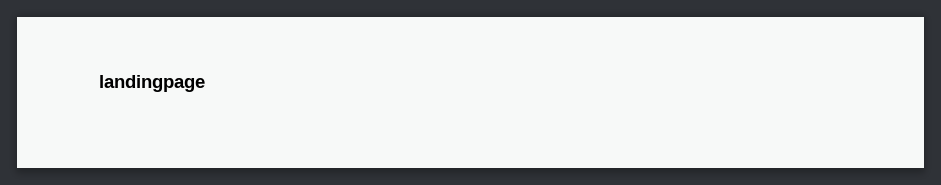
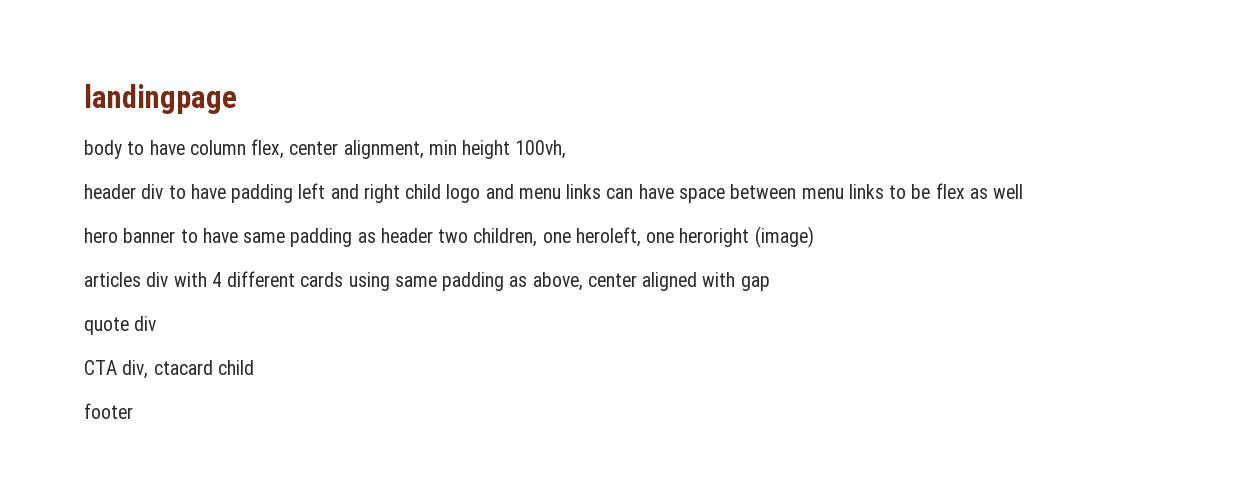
+ body to have column flex, center alignment, min height 100vh,
+ header div to have padding left and right child logo and menu links can have space between menu links to be flex as well
+ hero banner to have same padding as header two children, one heroleft, one heroright (image)
+ articles div with 4 different cards using same padding as above, center aligned with gap
+ quote div
+ CTA div, ctacard child
+ footer

